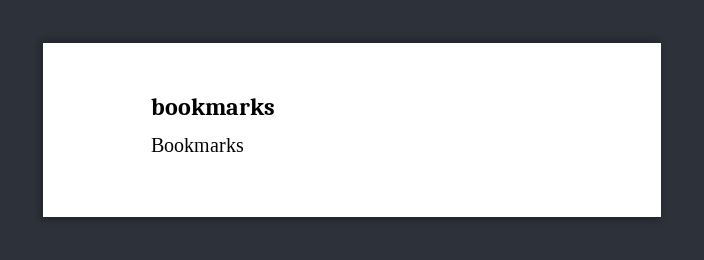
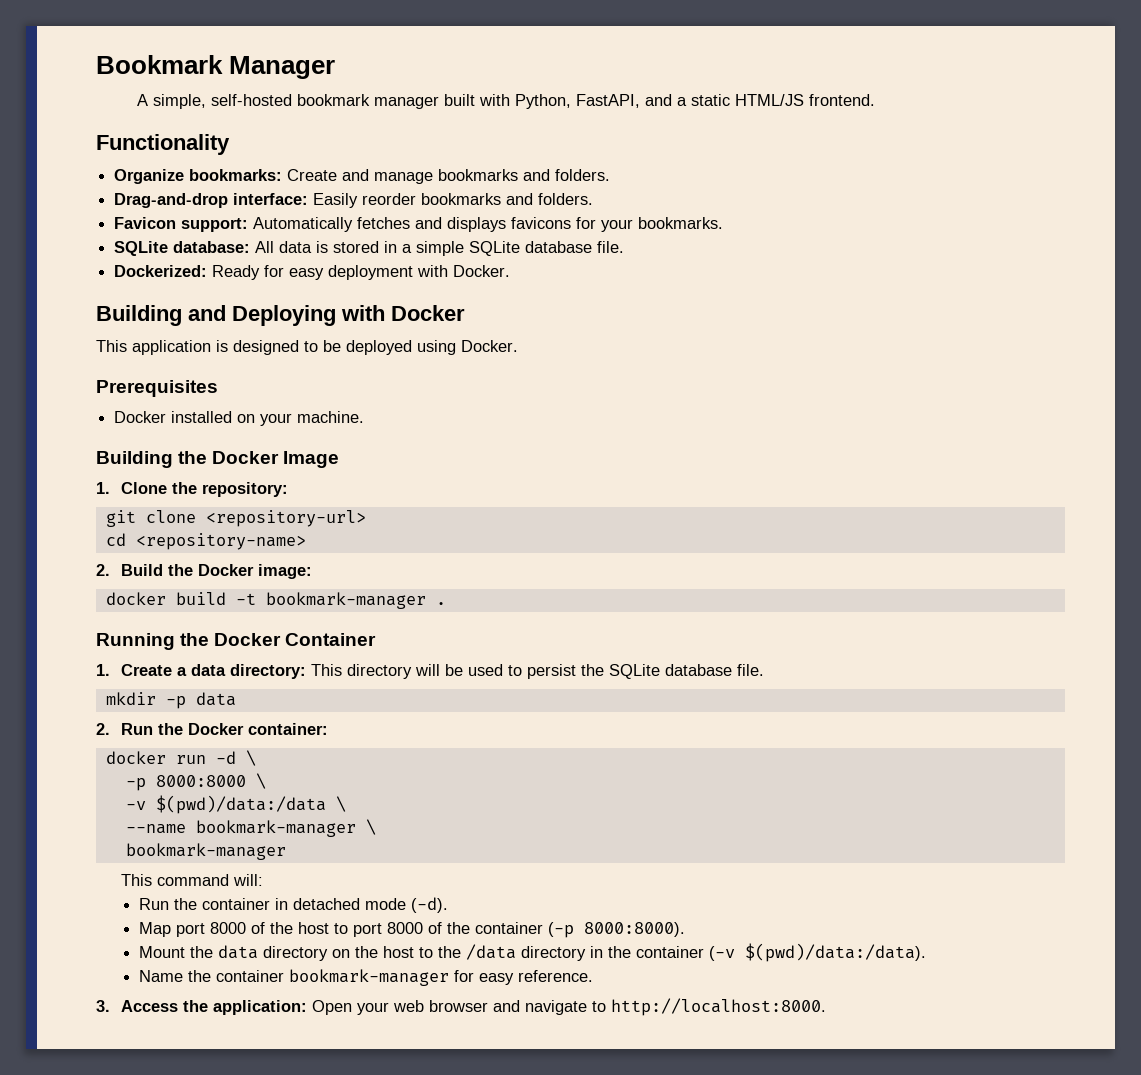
- bookmarks
- Bookmarks
+ Bookmark Manager
+ A simple, self-hosted bookmark manager built with Python, FastAPI, and a static HTML/JS frontend.
+ Functionality
+ Organize bookmarks: Create and manage bookmarks and folders.
+ Drag-and-drop interface: Easily reorder bookmarks and folders.
+ Favicon support: Automatically fetches and displays favicons for your bookmarks.
+ SQLite database: All data is stored in a simple SQLite database file.
+ Dockerized: Ready for easy deployment with Docker.
+ Building and Deploying with Docker
+ This application is designed to be deployed using Docker.
+ Prerequisites
+ Docker installed on your machine.
+ Building the Docker Image
+ 1. Clone the repository:
+ git clone <repository-url>
+ cd <repository-name>
+ 2. Build the Docker image:
+ docker build -t bookmark-manager .
+ Running the Docker Container
+ 1. Create a data directory: This directory will be used to persist the SQLite database file.
+ mkdir -p data
+ 2. Run the Docker container:
+ docker run -d \
+ -p 8000:8000 \
+ -v $(pwd)/data:/data \
+ --name bookmark-manager \
+ bookmark-manager
+ This command will:
+ Run the container in detached mode (-d).
+ Map port 8000 of the host to port 8000 of the container (-p 8000:8000).
+ Mount the data directory on the host to the /data directory in the container (-v $(pwd)/data:/data).
+ Name the container bookmark-manager for easy reference.
+ 3. Access the application: Open your web browser and navigate to http://localhost:8000.

